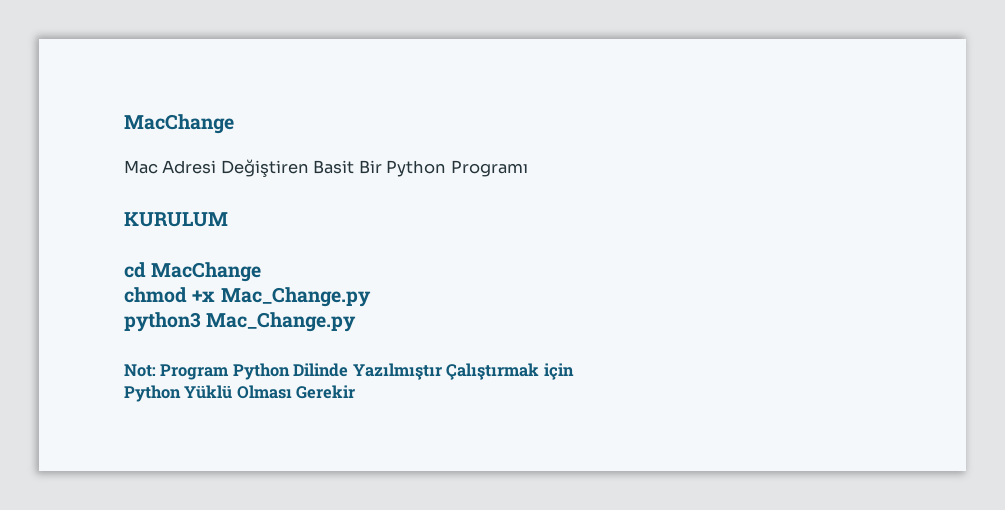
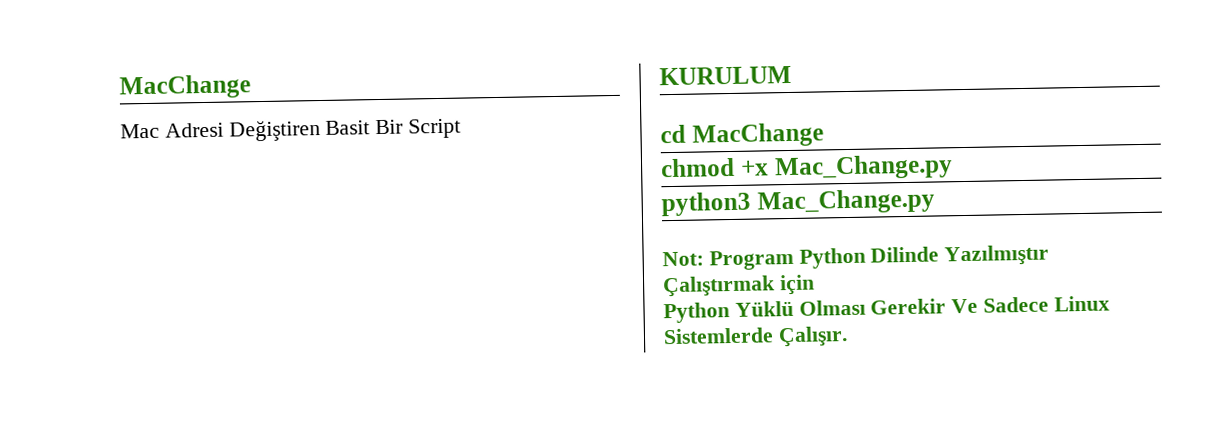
- Mac Adresi Değiştiren Basit Bir Python Programı
+ Mac Adresi Değiştiren Basit Bir Script
- Python Yüklü Olması Gerekir
+ Python Yüklü Olması Gerekir Ve Sadece Linux Sistemlerde Çalışır.

